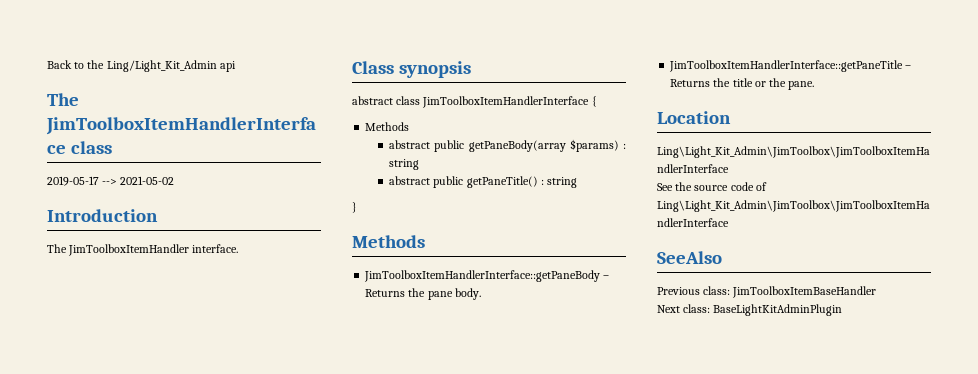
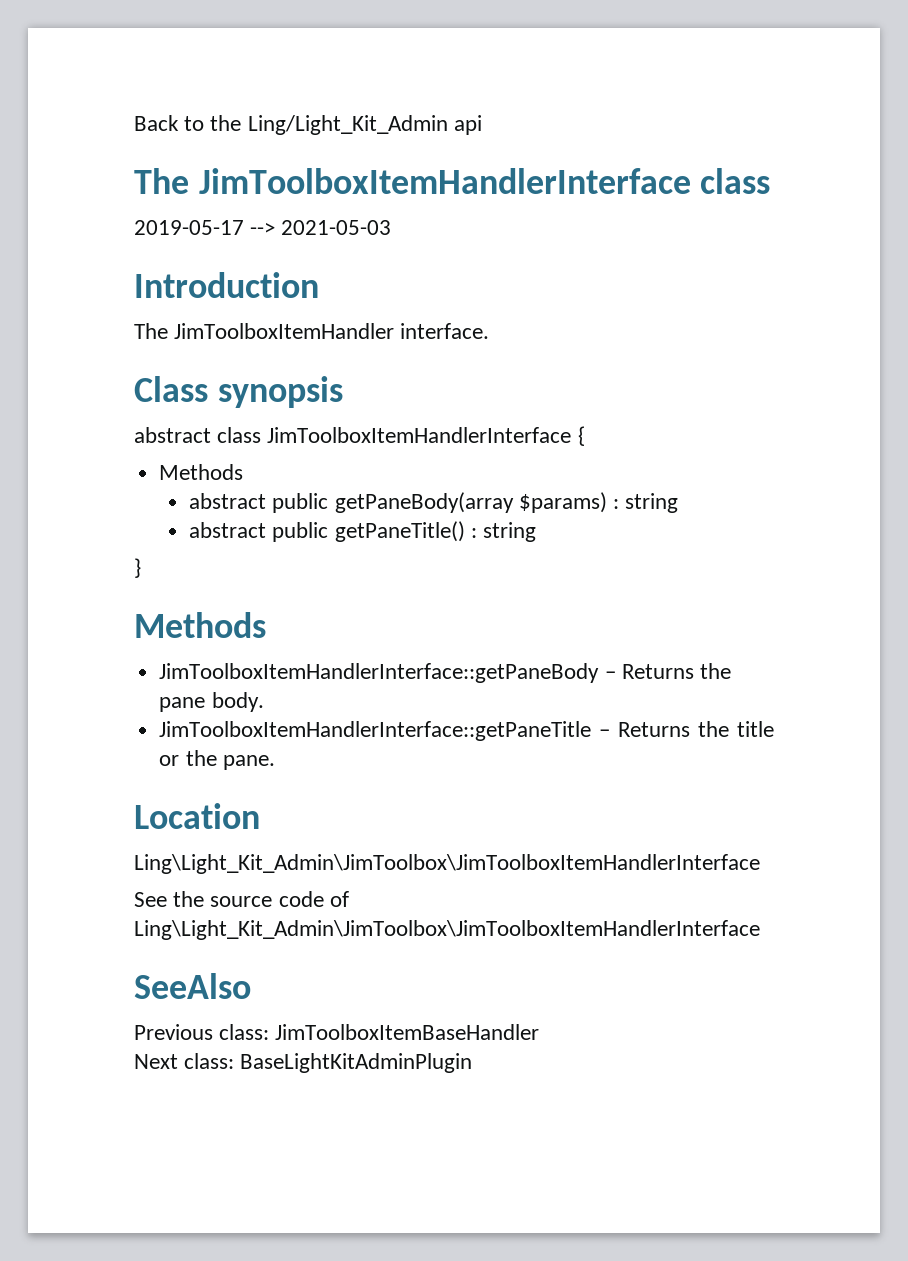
- 2019-05-17 --> 2021-05-02
+ 2019-05-17 --> 2021-05-03

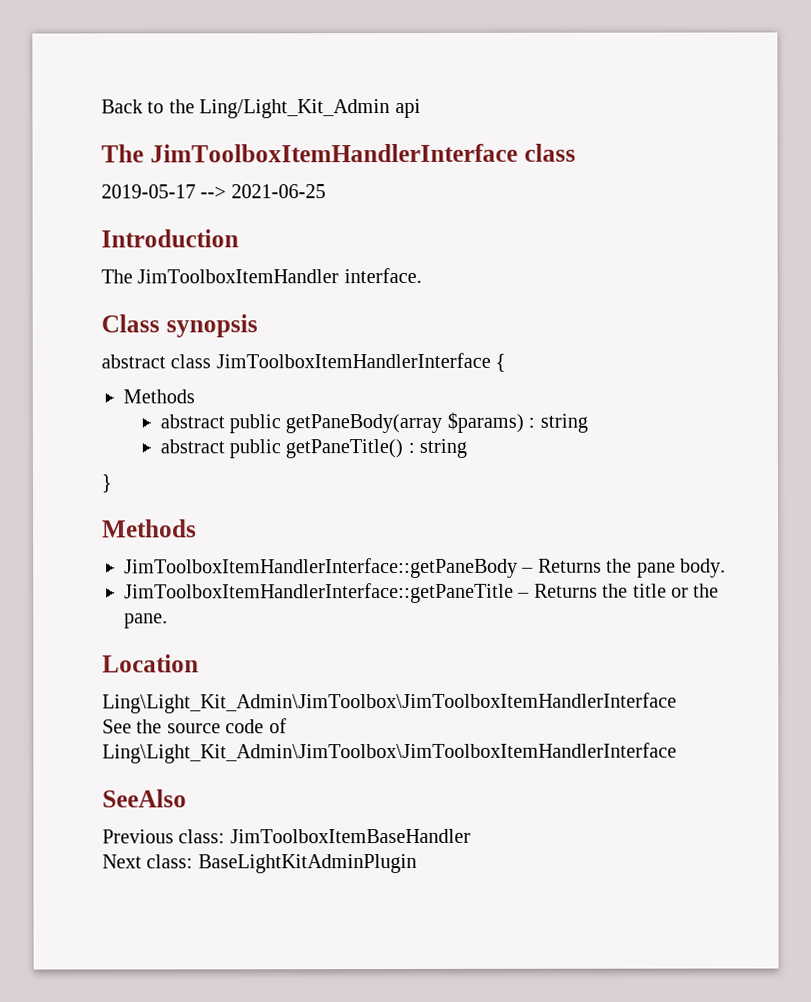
- 2019-05-17 --> 2021-05-03
+ 2019-05-17 --> 2021-06-25

